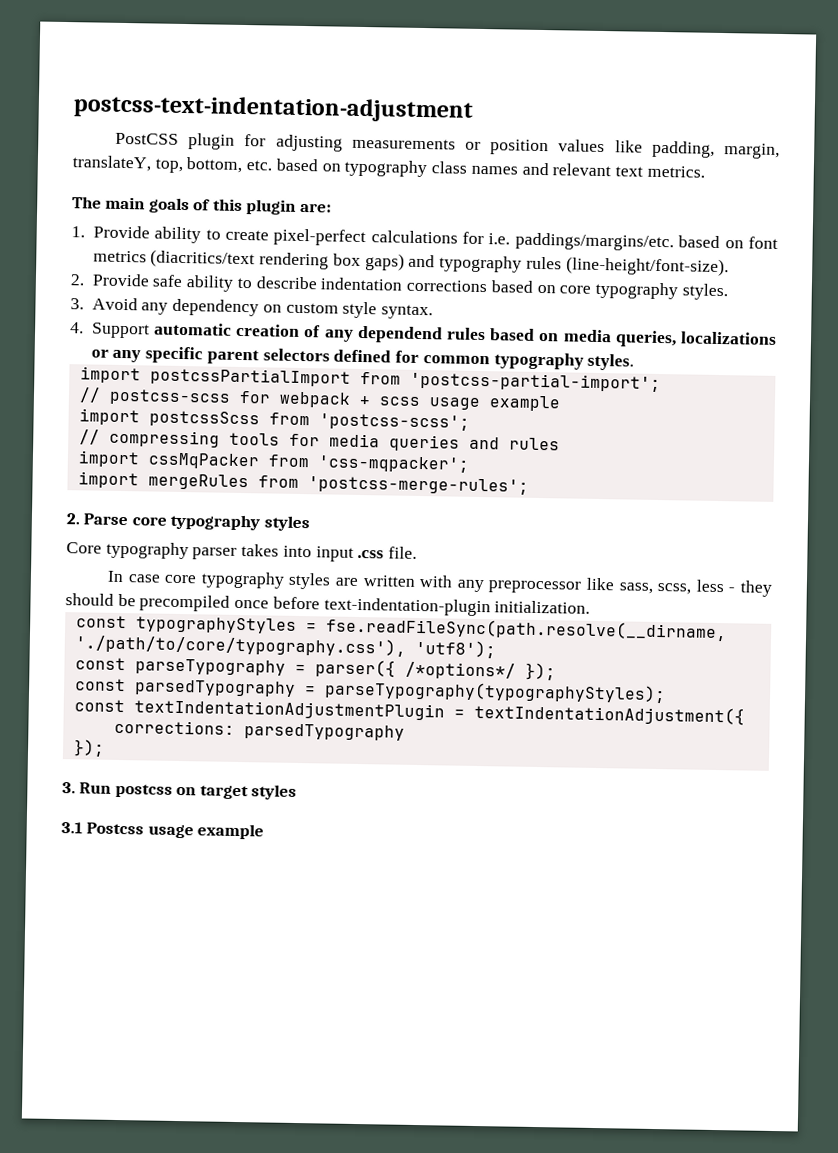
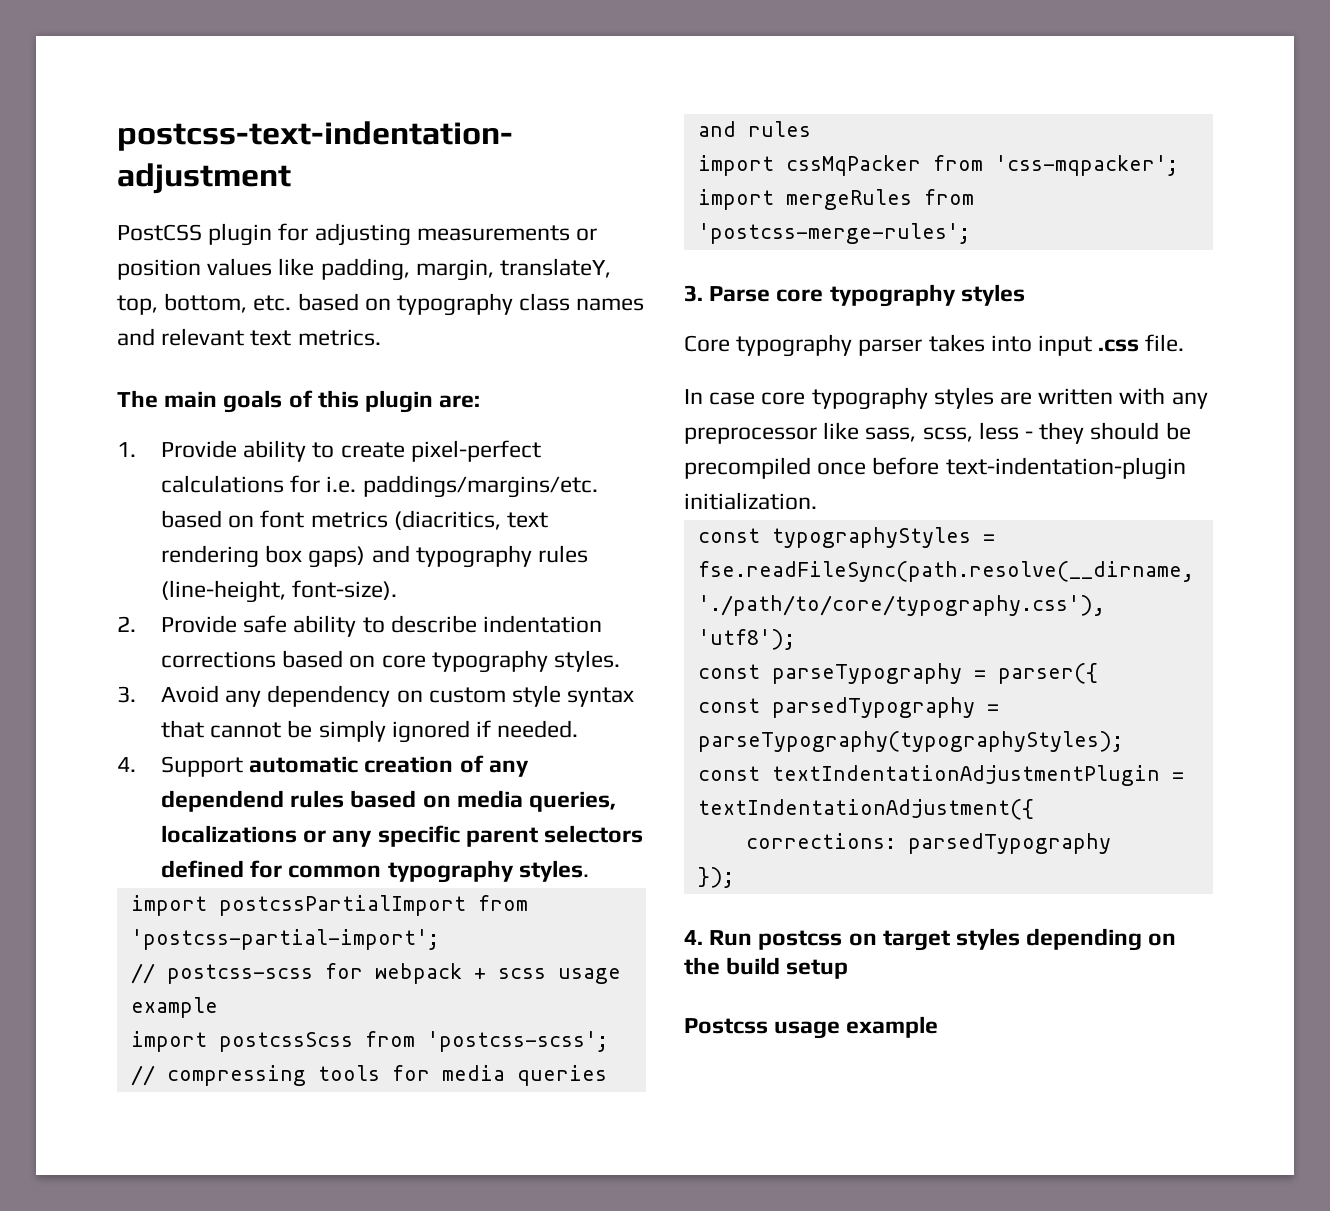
- 1. Provide ability to create pixel-perfect calculations for i.e. paddings/margins/etc. based on font metrics (diacritics/text rendering box gaps) and typography rules (line-height/font-size).
+ 1. Provide ability to create pixel-perfect calculations for i.e. paddings/margins/etc. based on font metrics (diacritics, text rendering box gaps) and typography rules (line-height, font-size).
- 3. Avoid any dependency on custom style syntax.
+ 3. Avoid any dependency on custom style syntax that cannot be simply ignored if needed.
- 2. Parse core typography styles
+ 3. Parse core typography styles
- const parseTypography = parser({ /*options*/ });
+ const parseTypography = parser({
- 3. Run postcss on target styles
- 3.1 Postcss usage example
+ 4. Run postcss on target styles depending on the build setup
+ Postcss usage example

